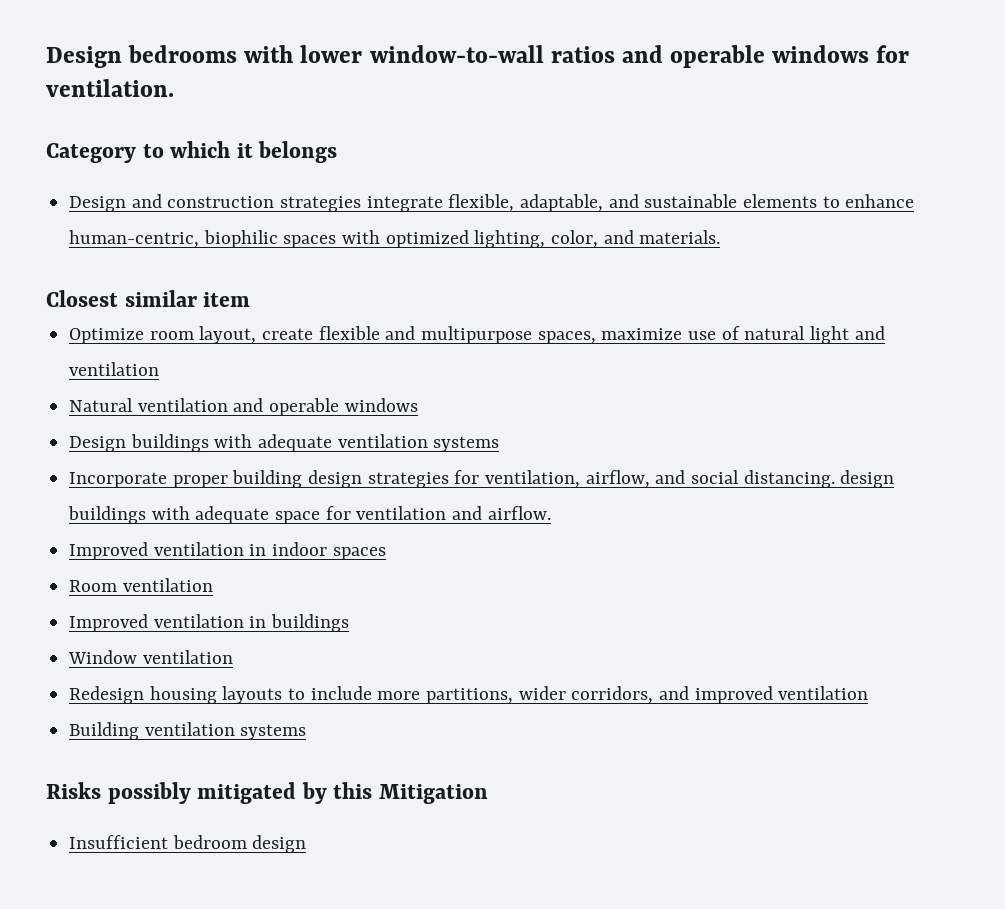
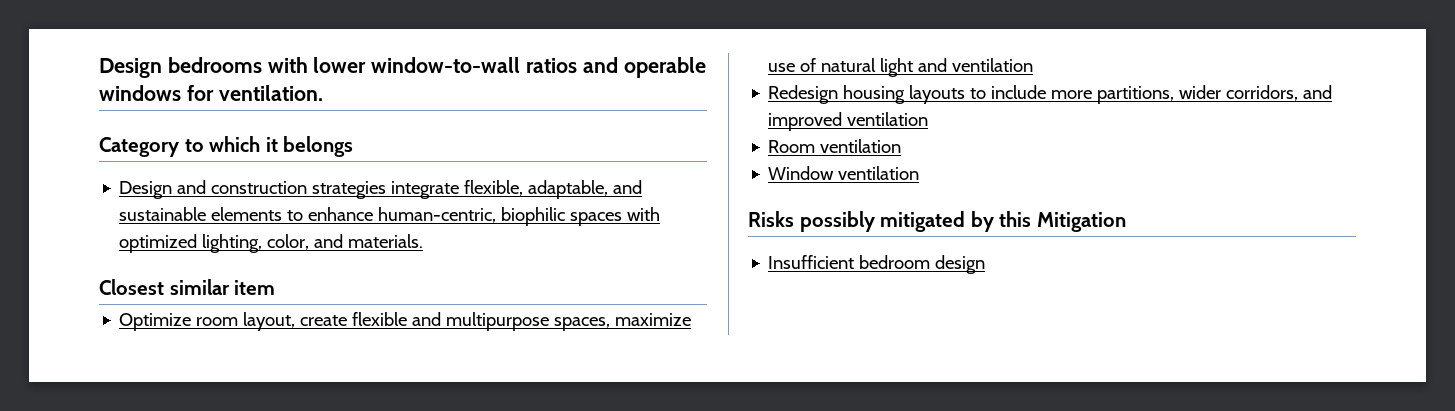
- Natural ventilation and operable windows
- Design buildings with adequate ventilation systems
- Incorporate proper building design strategies for ventilation, airflow, and social distancing. design buildings with adequate space for ventilation and airflow.
- Improved ventilation in indoor spaces
- Room ventilation
- Improved ventilation in buildings
- Window ventilation
- Building ventilation systems
+ Room ventilation
+ Window ventilation

